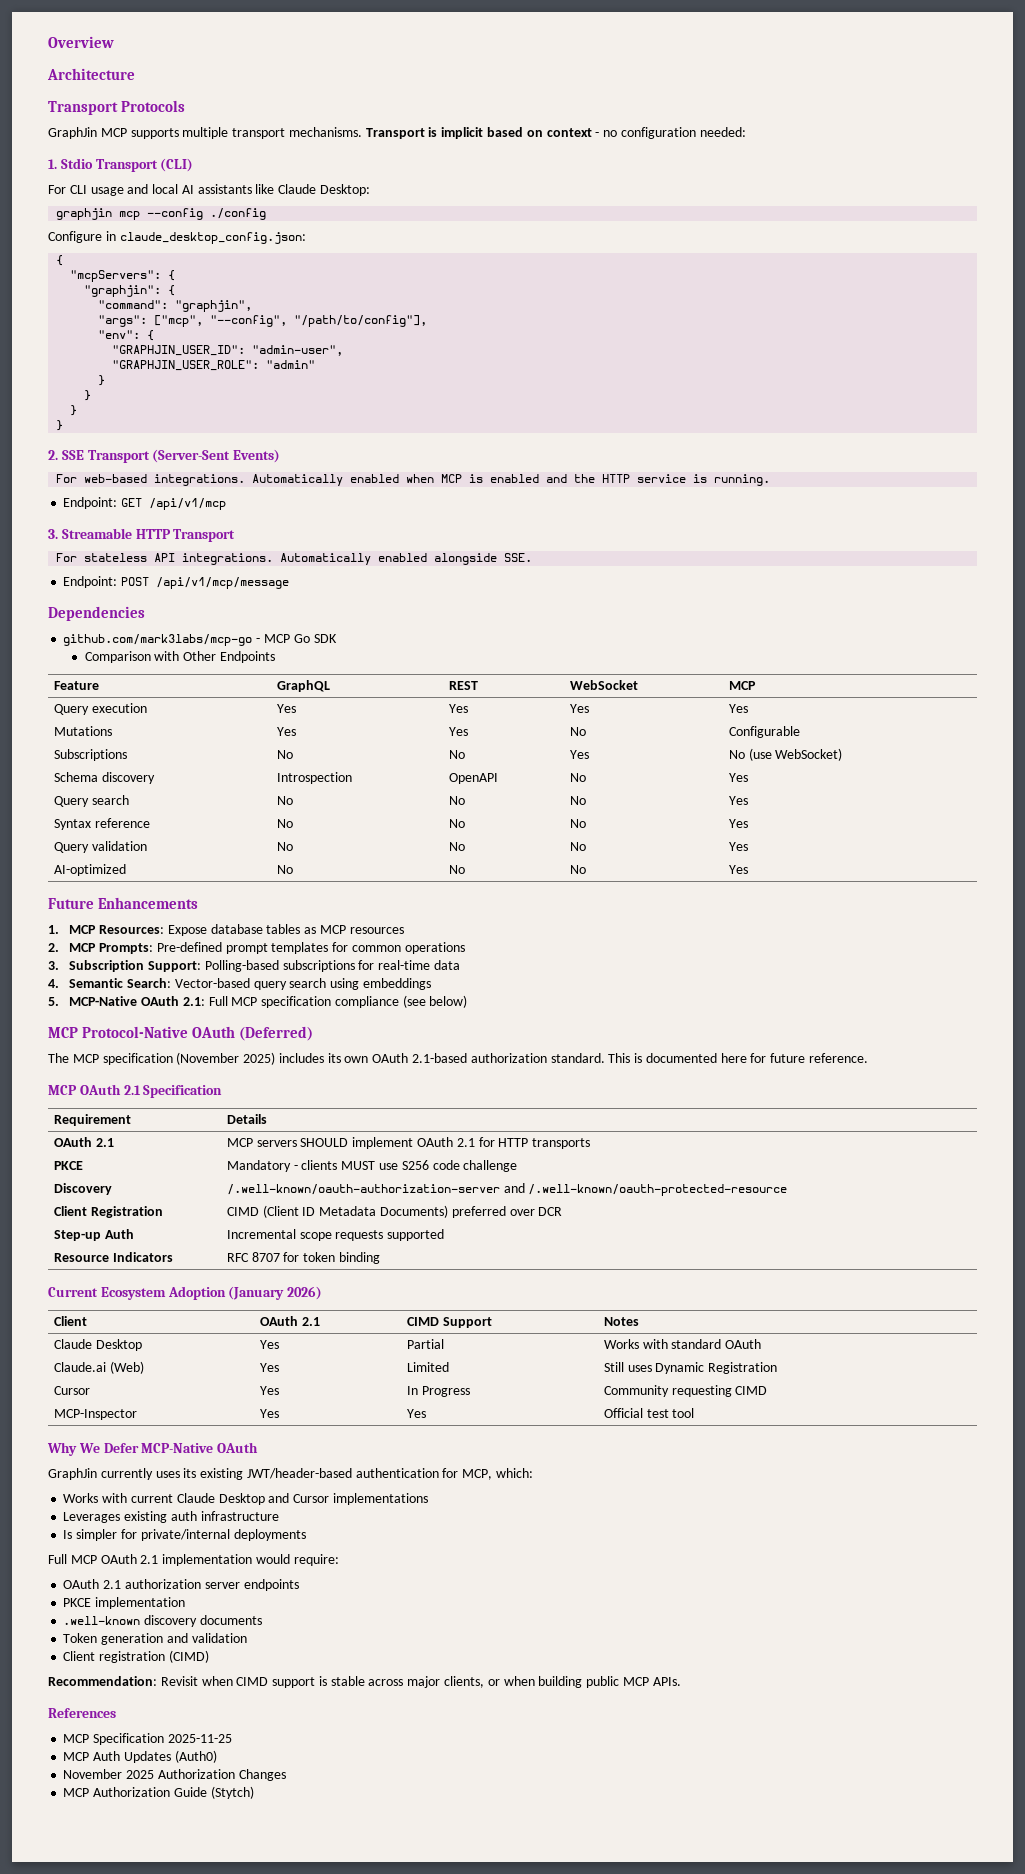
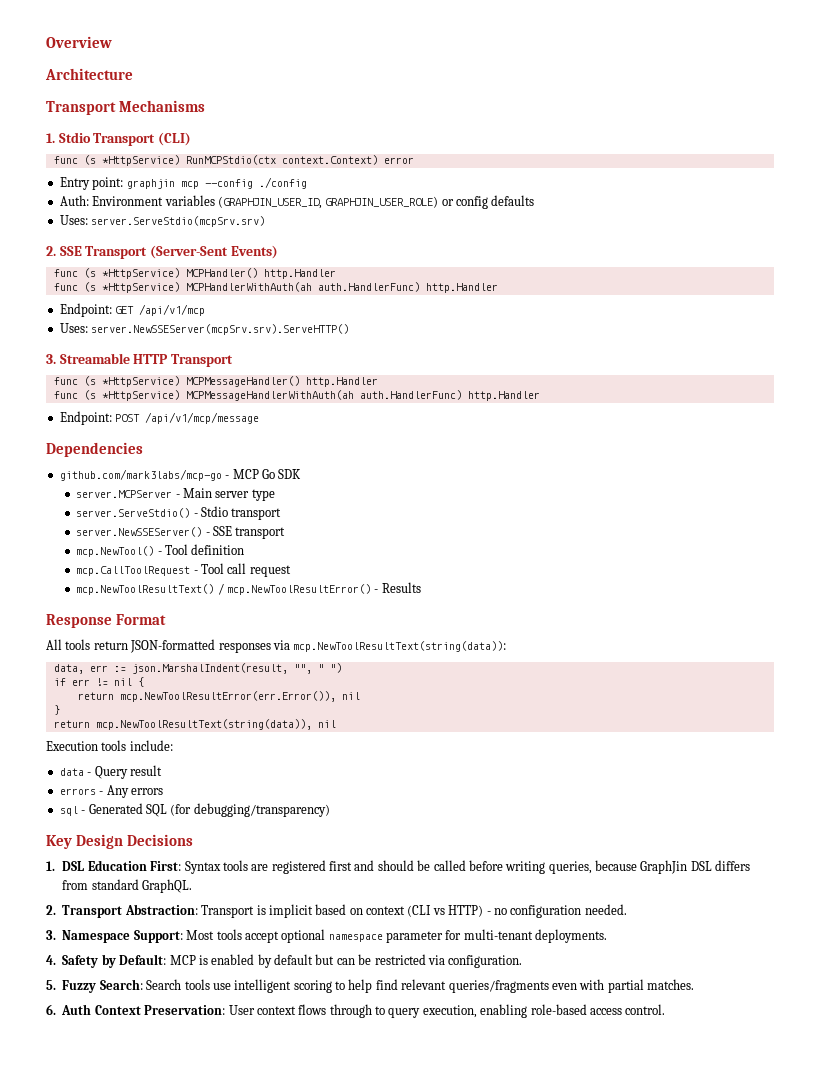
- Transport Protocols
- GraphJin MCP supports multiple transport mechanisms. Transport is implicit based on context - no configuration needed:
+ Transport Mechanisms
  1. Stdio Transport (CLI)
- For CLI usage and local AI assistants like Claude Desktop:
- graphjin mcp --config ./config
- Configure in claude_desktop_config.json:
- {
- "mcpServers": {
- "graphjin": {
- "command": "graphjin",
- "args": ["mcp", "--config", "/path/to/config"],
- "env": {
- "GRAPHJIN_USER_ID": "admin-user",
- "GRAPHJIN_USER_ROLE": "admin"
- }
- }
- }
- }
+ func (s *HttpService) RunMCPStdio(ctx context.Context) error
+ Entry point: graphjin mcp --config ./config
+ Auth: Environment variables (GRAPHJIN_USER_ID, GRAPHJIN_USER_ROLE) or config defaults
+ Uses: server.ServeStdio(mcpSrv.srv)
- For web-based integrations. Automatically enabled when MCP is enabled and the HTTP service is running.
+ func (s *HttpService) MCPHandler() http.Handler
+ func (s *HttpService) MCPHandlerWithAuth(ah auth.HandlerFunc) http.Handler
+ Uses: server.NewSSEServer(mcpSrv.srv).ServeHTTP()
- For stateless API integrations. Automatically enabled alongside SSE.
+ func (s *HttpService) MCPMessageHandler() http.Handler
+ func (s *HttpService) MCPMessageHandlerWithAuth(ah auth.HandlerFunc) http.Handler
- Comparison with Other Endpoints
- Feature | GraphQL | REST | WebSocket | MCP
- Query execution | Yes | Yes | Yes | Yes
- Mutations | Yes | Yes | No | Configurable
- Subscriptions | No | No | Yes | No (use WebSocket)
- Schema discovery | Introspection | OpenAPI | No | Yes
- Query search | No | No | No | Yes
- Syntax reference | No | No | No | Yes
- Query validation | No | No | No | Yes
- AI-optimized | No | No | No | Yes
- Future Enhancements
- 1. MCP Resources: Expose database tables as MCP resources
- 2. MCP Prompts: Pre-defined prompt templates for common operations
- 3. Subscription Support: Polling-based subscriptions for real-time data
- 4. Semantic Search: Vector-based query search using embeddings
- 5. MCP-Native OAuth 2.1: Full MCP specification compliance (see below)
- MCP Protocol-Native OAuth (Deferred)
- The MCP specification (November 2025) includes its own OAuth 2.1-based authorization standard. This is documented here for future reference.
- MCP OAuth 2.1 Specification
- Requirement | Details
- OAuth 2.1 | MCP servers SHOULD implement OAuth 2.1 for HTTP transports
- PKCE | Mandatory - clients MUST use S256 code challenge
- Discovery | /.well-known/oauth-authorization-server and /.well-known/oauth-protected-resource
- Client Registration | CIMD (Client ID Metadata Documents) preferred over DCR
- Step-up Auth | Incremental scope requests supported
- Resource Indicators | RFC 8707 for token binding
- Current Ecosystem Adoption (January 2026)
- Client | OAuth 2.1 | CIMD Support | Notes
- Claude Desktop | Yes | Partial | Works with standard OAuth
- Claude.ai (Web) | Yes | Limited | Still uses Dynamic Registration
- Cursor | Yes | In Progress | Community requesting CIMD
- MCP-Inspector | Yes | Yes | Official test tool
- Why We Defer MCP-Native OAuth
- GraphJin currently uses its existing JWT/header-based authentication for MCP, which:
- Works with current Claude Desktop and Cursor implementations
- Leverages existing auth infrastructure
- Is simpler for private/internal deployments
- Full MCP OAuth 2.1 implementation would require:
- OAuth 2.1 authorization server endpoints
- PKCE implementation
- .well-known discovery documents
- Token generation and validation
- Client registration (CIMD)
- Recommendation: Revisit when CIMD support is stable across major clients, or when building public MCP APIs.
- References
- MCP Specification 2025-11-25
- MCP Auth Updates (Auth0)
- November 2025 Authorization Changes
- MCP Authorization Guide (Stytch)
+ server.MCPServer - Main server type
+ server.ServeStdio() - Stdio transport
+ server.NewSSEServer() - SSE transport
+ mcp.NewTool() - Tool definition
+ mcp.CallToolRequest - Tool call request
+ mcp.NewToolResultText() / mcp.NewToolResultError() - Results
+ Response Format
+ All tools return JSON-formatted responses via mcp.NewToolResultText(string(data)):
+ data, err := json.MarshalIndent(result, "", " ")
+ if err != nil {
+ return mcp.NewToolResultError(err.Error()), nil
+ }
+ return mcp.NewToolResultText(string(data)), nil
+ Execution tools include:
+ data - Query result
+ errors - Any errors
+ sql - Generated SQL (for debugging/transparency)
+ Key Design Decisions
+ 1. DSL Education First: Syntax tools are registered first and should be called before writing queries, because GraphJin DSL differs from standard GraphQL.
+ 2. Transport Abstraction: Transport is implicit based on context (CLI vs HTTP) - no configuration needed.
+ 3. Namespace Support: Most tools accept optional namespace parameter for multi-tenant deployments.
+ 4. Safety by Default: MCP is enabled by default but can be restricted via configuration.
+ 5. Fuzzy Search: Search tools use intelligent scoring to help find relevant queries/fragments even with partial matches.
+ 6. Auth Context Preservation: User context flows through to query execution, enabling role-based access control.

